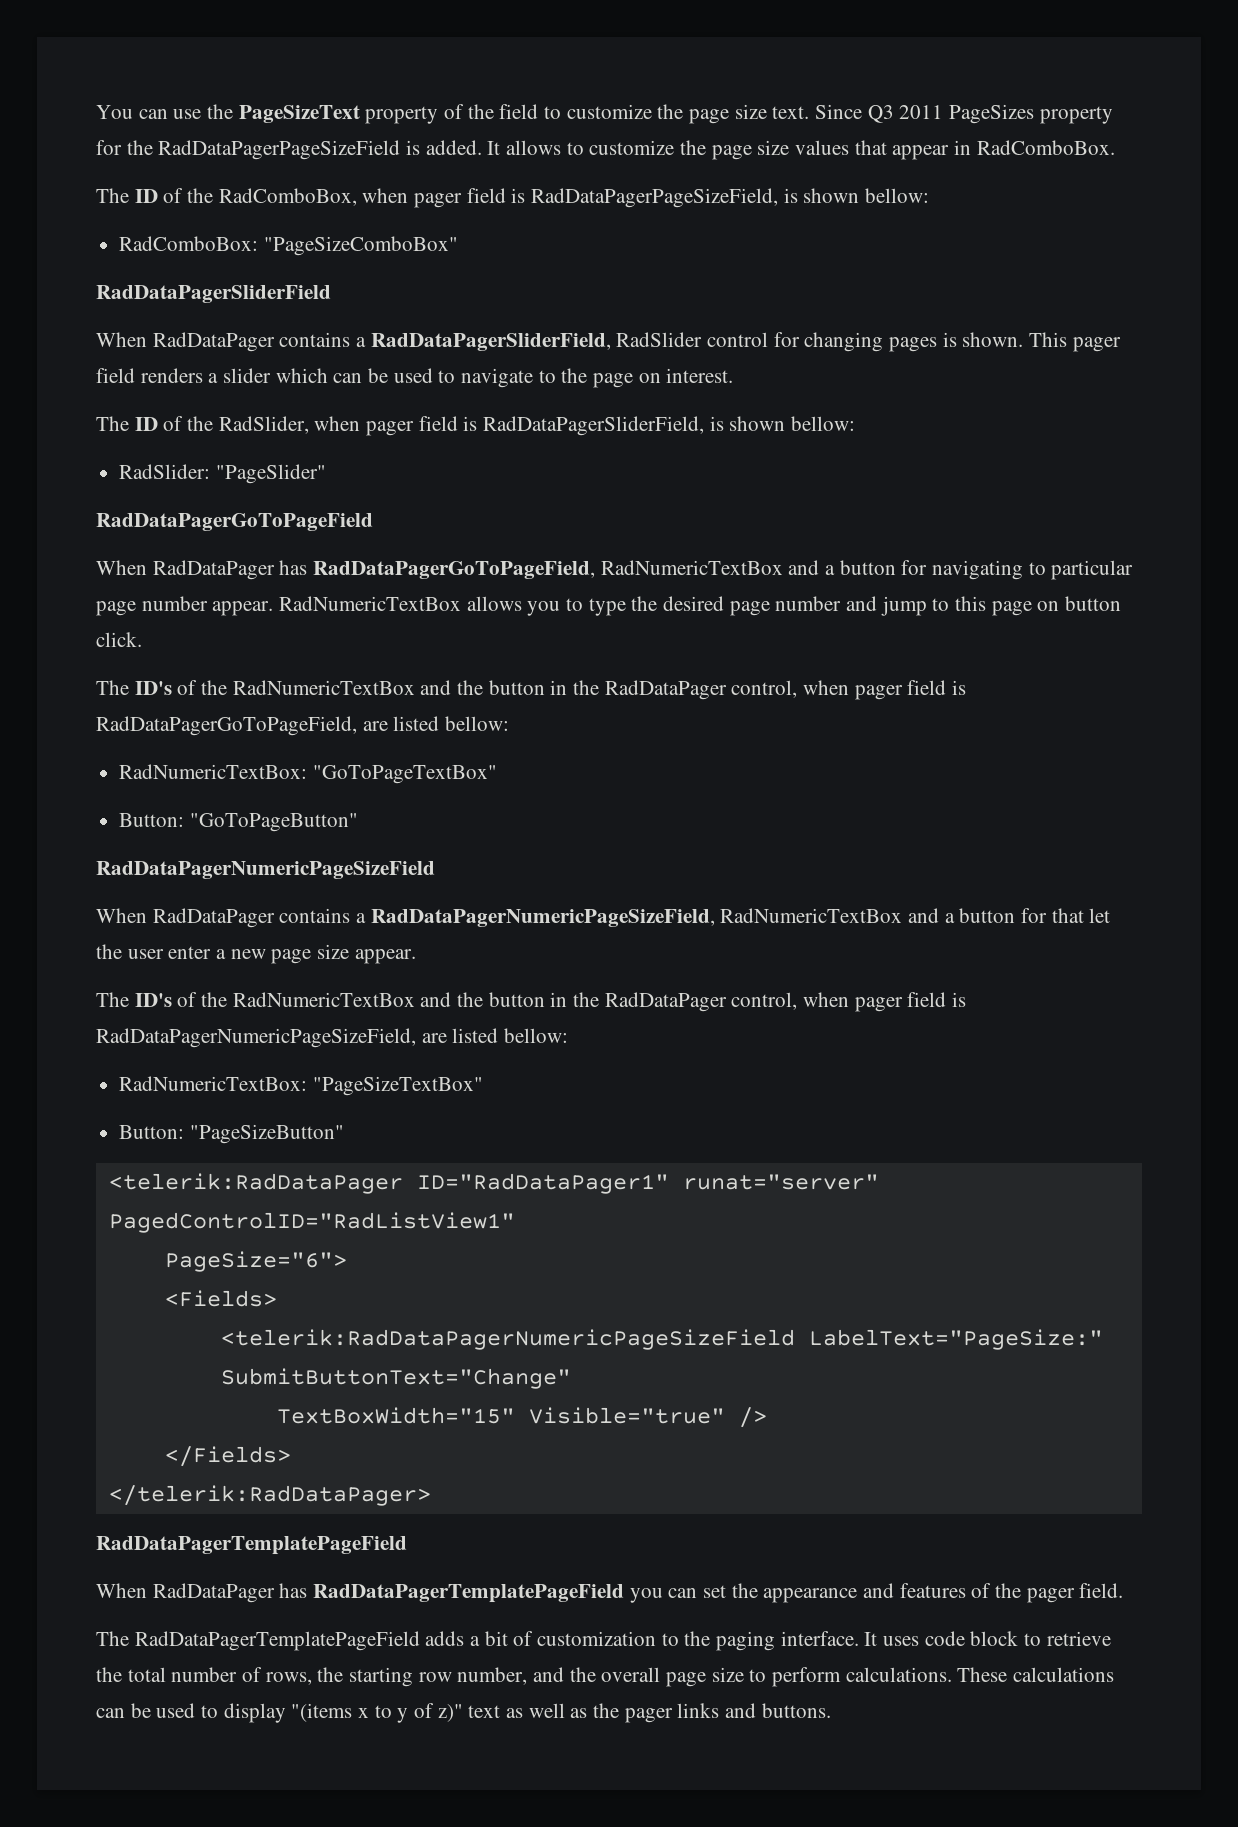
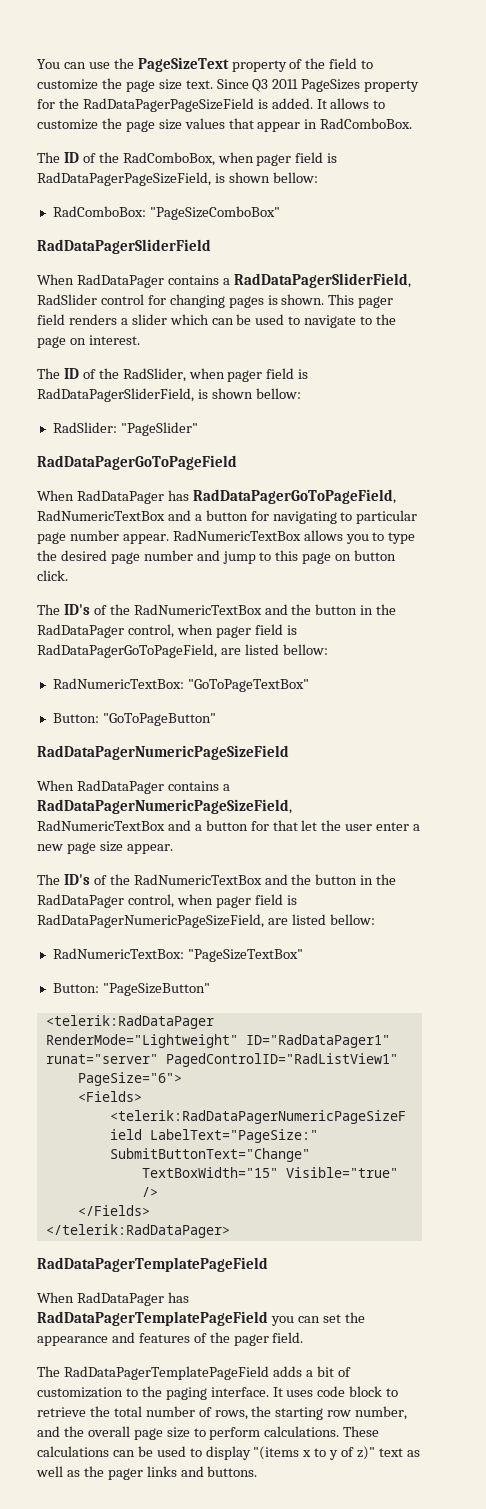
- <telerik:RadDataPager ID="RadDataPager1" runat="server" PagedControlID="RadListView1"
+ <telerik:RadDataPager RenderMode="Lightweight" ID="RadDataPager1" runat="server" PagedControlID="RadListView1"

